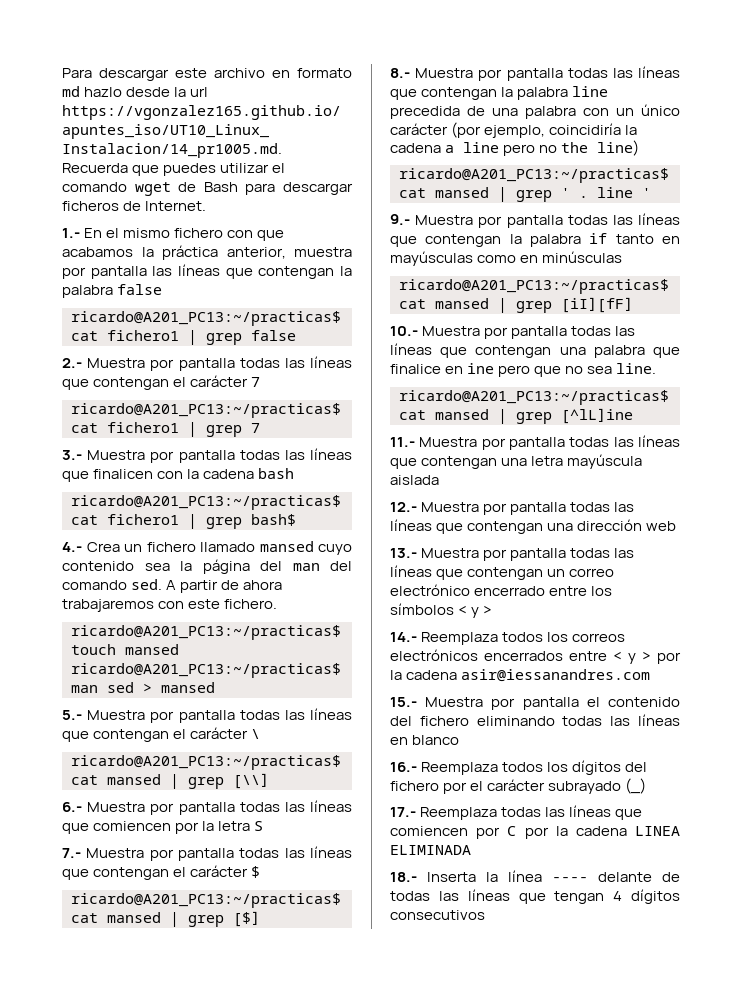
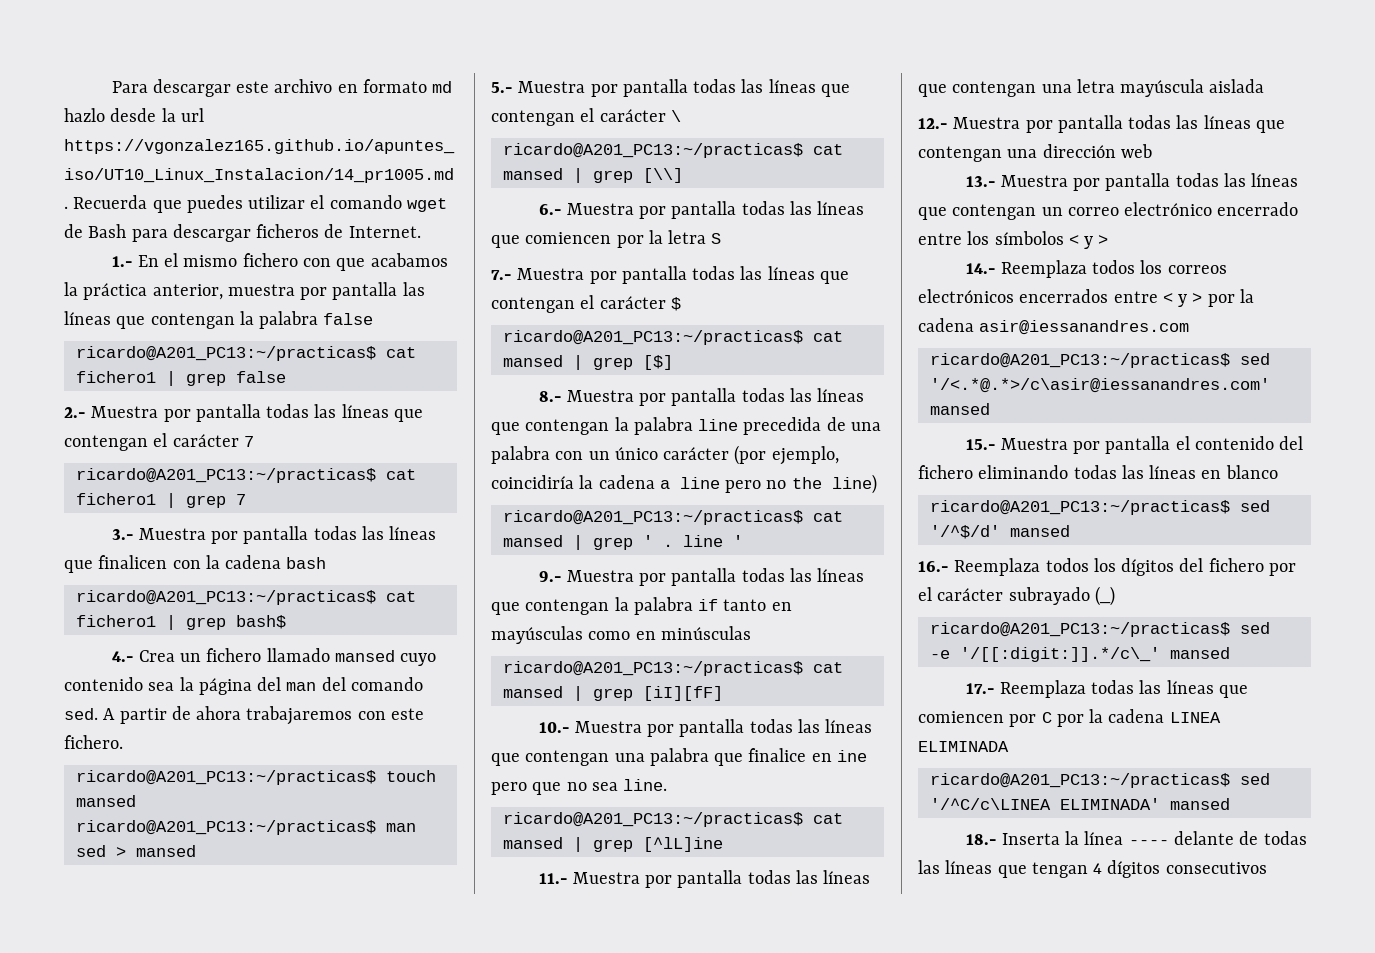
+ ricardo@A201_PC13:~/practicas$ sed '/<.*@.*>/c\asir@iessanandres.com' mansed
+ ricardo@A201_PC13:~/practicas$ sed '/^$/d' mansed
+ ricardo@A201_PC13:~/practicas$ sed -e '/[[:digit:]].*/c\_' mansed
+ ricardo@A201_PC13:~/practicas$ sed '/^C/c\LINEA ELIMINADA' mansed

